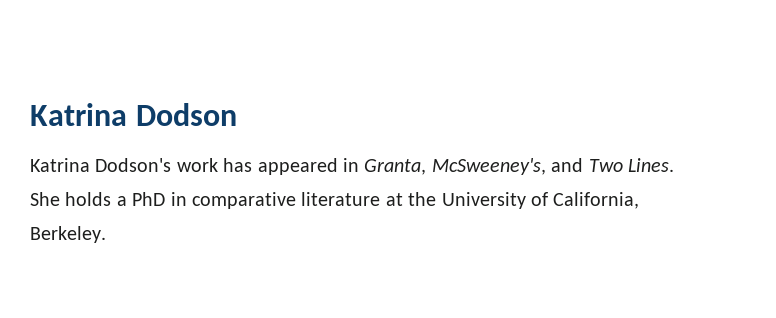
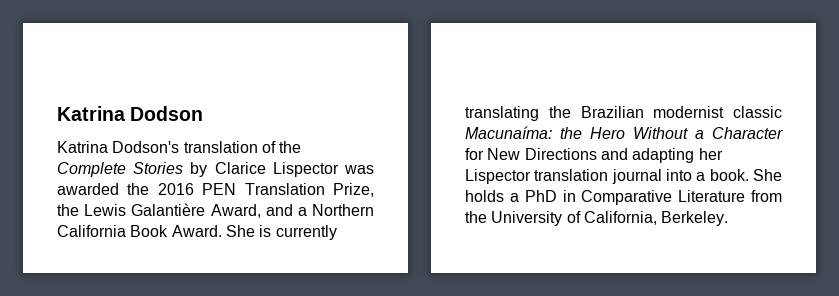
- Katrina Dodson's work has appeared in Granta, McSweeney's, and Two Lines.
+ Katrina Dodson's translation of the Complete Stories by Clarice Lispector was awarded the 2016 PEN Translation Prize, the Lewis Galantière Award, and a Northern California Book Award. She is currently translating the Brazilian modernist classic Macunaíma: the Hero Without a Character for New Directions and adapting her Lispector translation journal into a book.
- She holds a PhD in comparative literature at the University of California, Berkeley.
+ She holds a PhD in Comparative Literature from the University of California, Berkeley.

